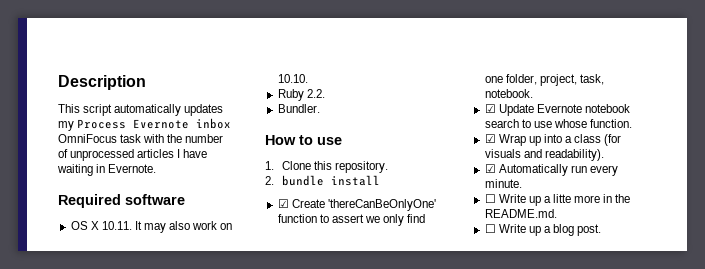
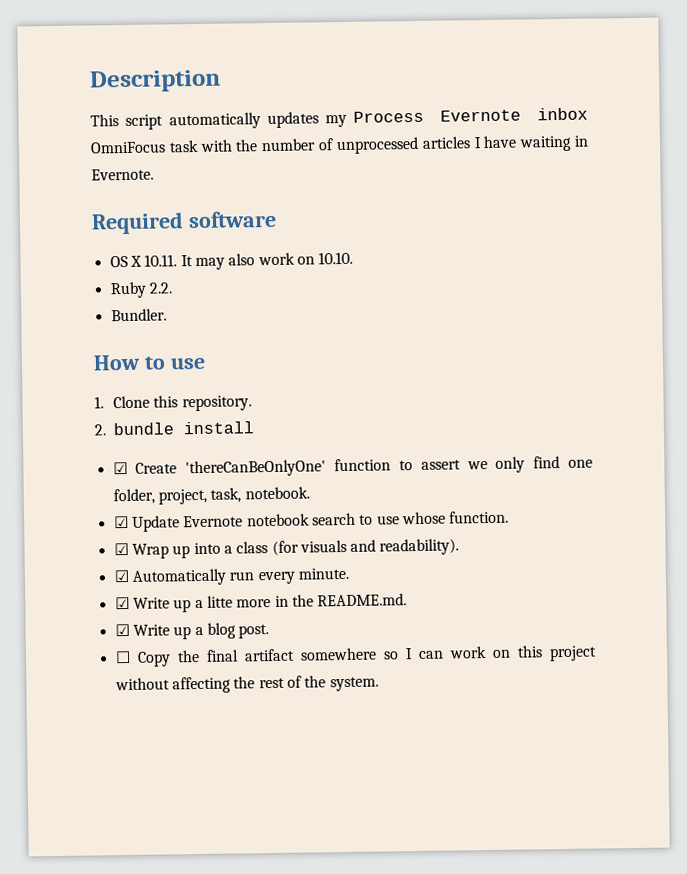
- ☐ Write up a litte more in the README.md.
+ ☑ Write up a litte more in the README.md.
- ☐ Write up a blog post.
+ ☑ Write up a blog post.
+ ☐ Copy the final artifact somewhere so I can work on this project without affecting the rest of the system.

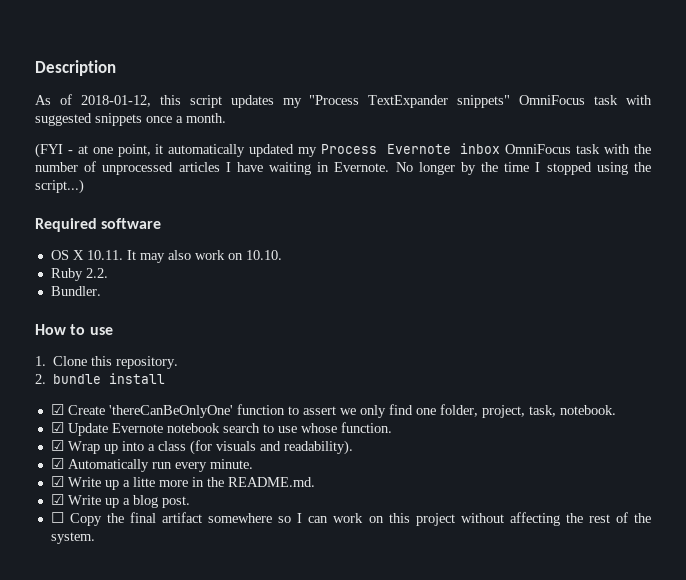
- This script automatically updates my Process Evernote inbox OmniFocus task with the number of unprocessed articles I have waiting in Evernote.
+ As of 2018-01-12, this script updates my "Process TextExpander snippets" OmniFocus task with suggested snippets once a month.
+ (FYI - at one point, it automatically updated my Process Evernote inbox OmniFocus task with the number of unprocessed articles I have waiting in Evernote. No longer by the time I stopped using the script...)

